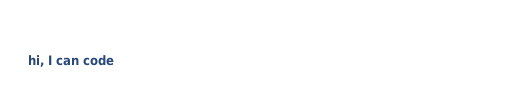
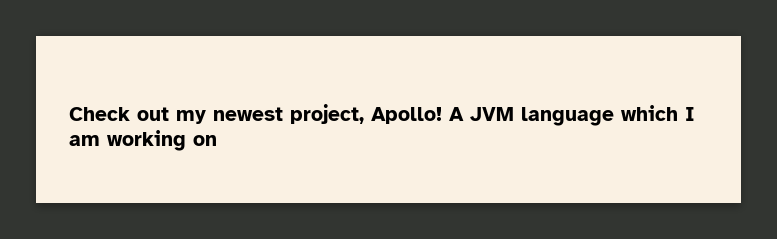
- hi, I can code
+ Check out my newest project, Apollo! A JVM language which I am working on

